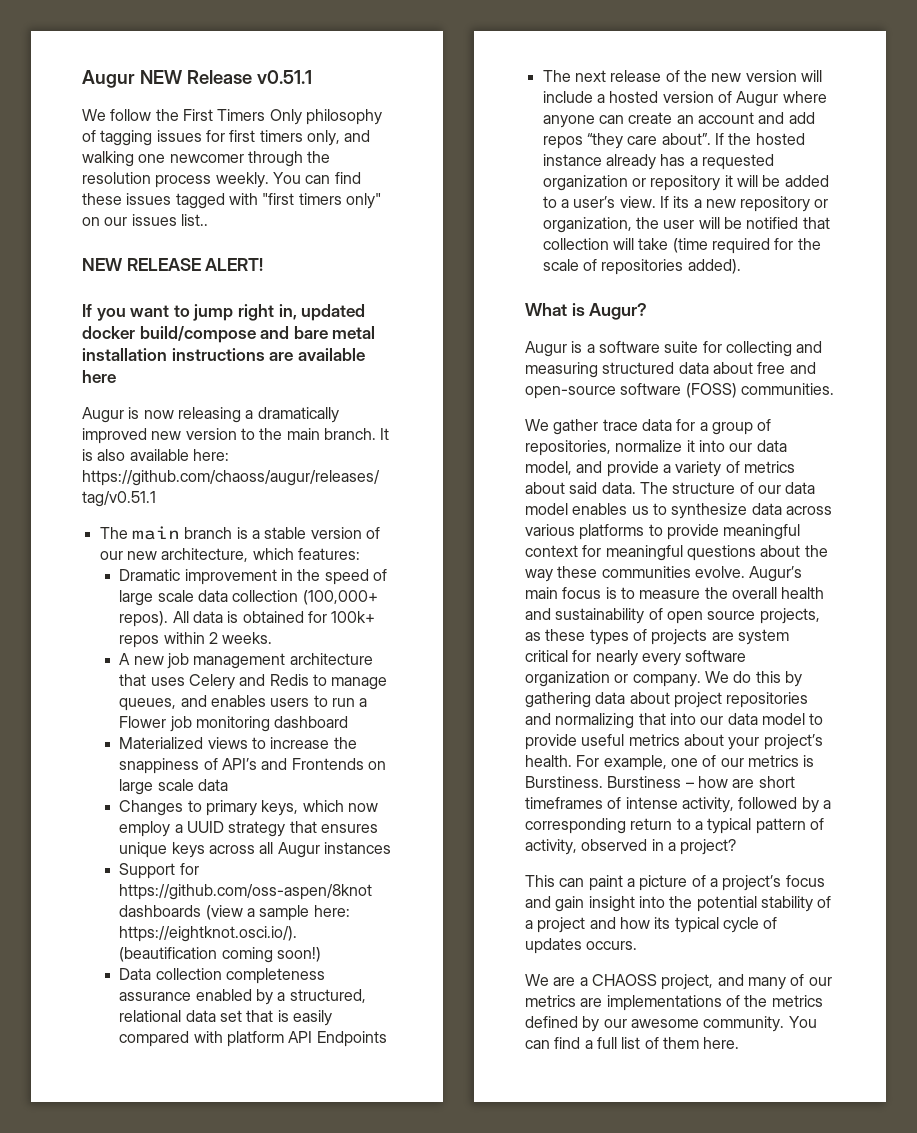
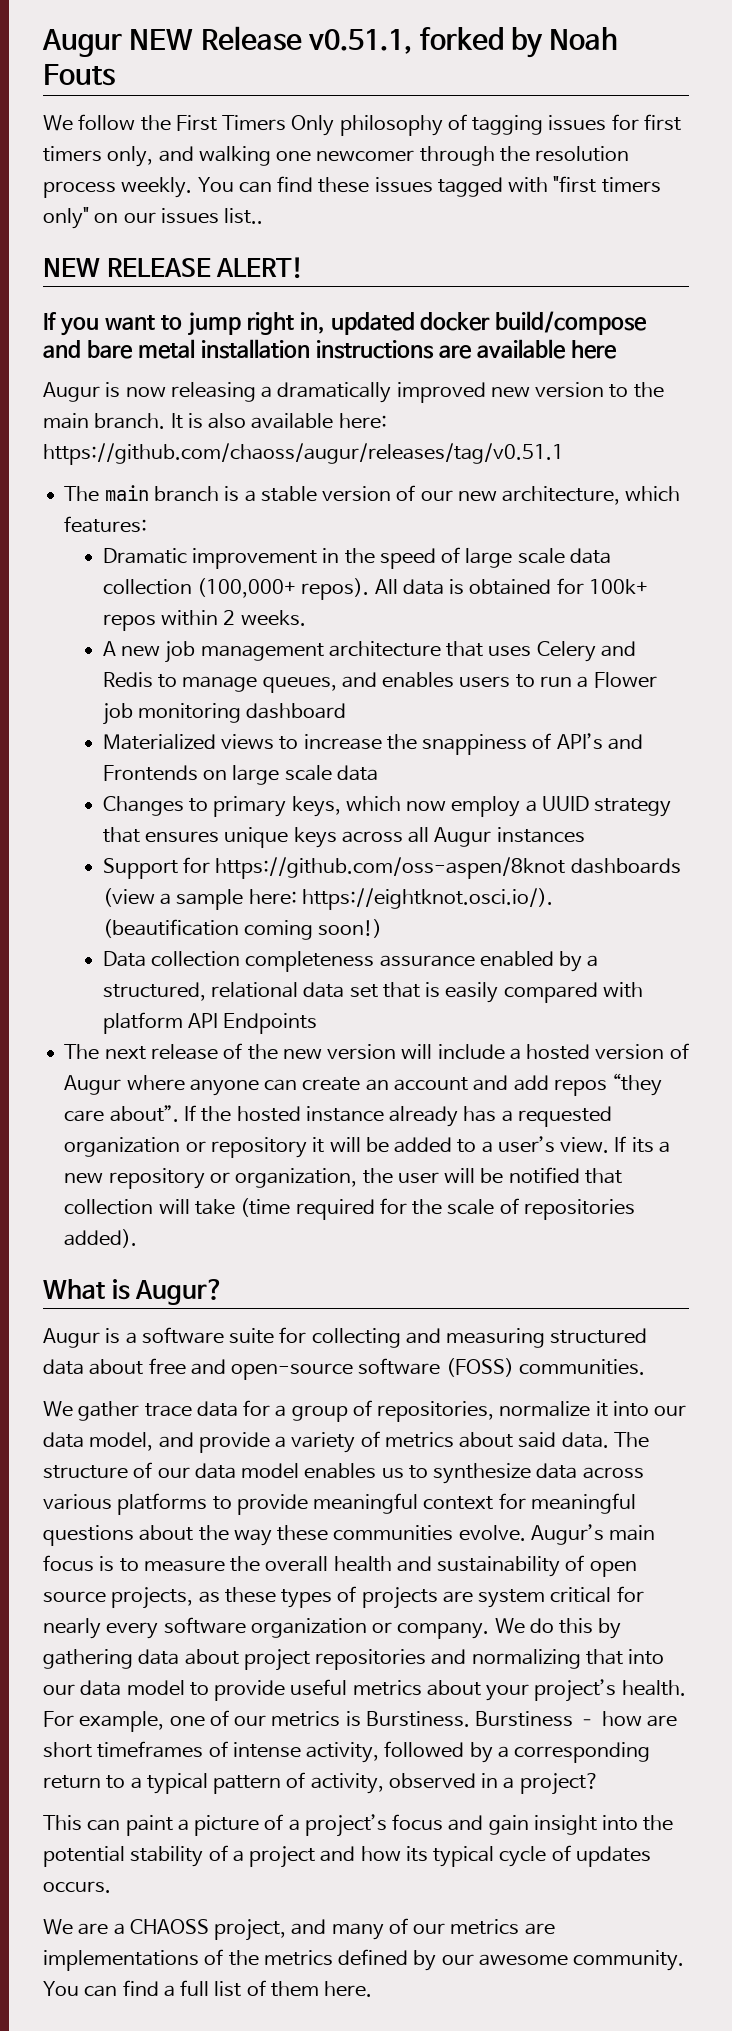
- Augur NEW Release v0.51.1
+ Augur NEW Release v0.51.1, forked by Noah Fouts

